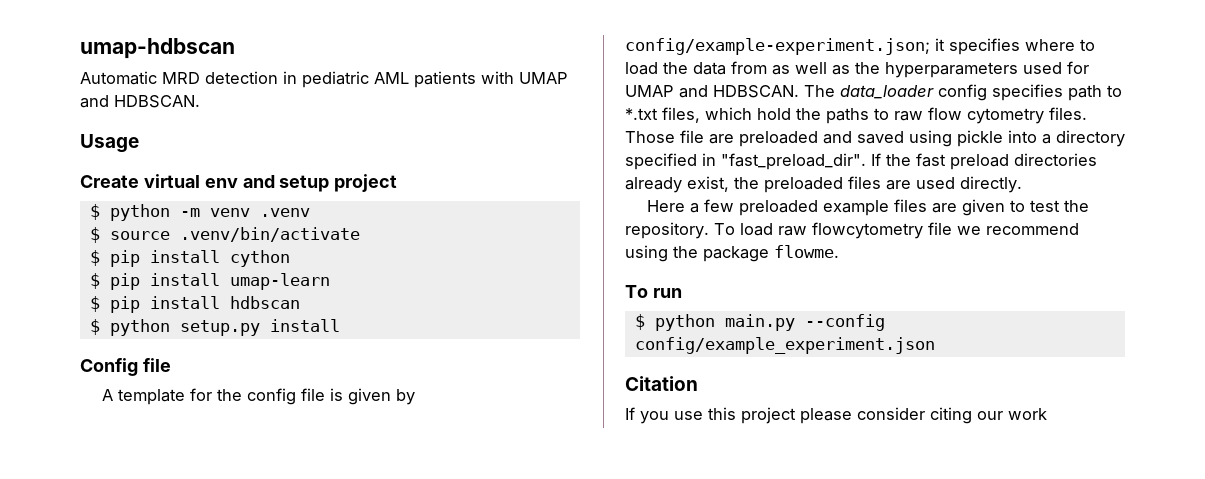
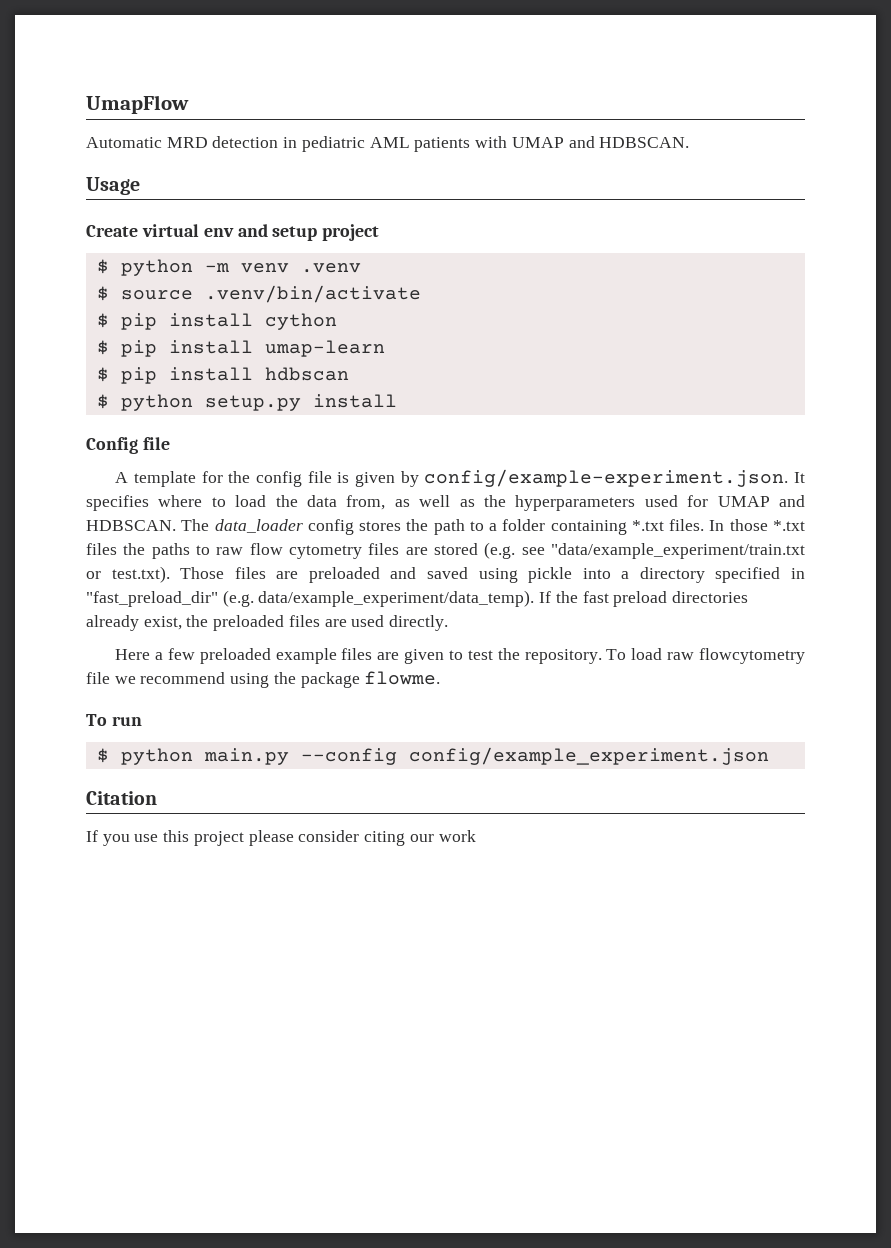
- umap-hdbscan
+ UmapFlow
- A template for the config file is given by config/example-experiment.json; it specifies where to load the data from as well as the hyperparameters used for UMAP and HDBSCAN.
+ A template for the config file is given by config/example-experiment.json. It specifies where to load the data from, as well as the hyperparameters used for UMAP and HDBSCAN.
- The data_loader config specifies path to *.txt files, which hold the paths to raw flow cytometry files. Those file are preloaded and saved using pickle into a directory specified in "fast_preload_dir".
+ The data_loader config stores the path to a folder containing *.txt files. In those *.txt files the paths to raw flow cytometry files are stored (e.g. see "data/example_experiment/train.txt or test.txt). Those files are preloaded and saved using pickle into a directory specified in "fast_preload_dir" (e.g. data/example_experiment/data_temp).

